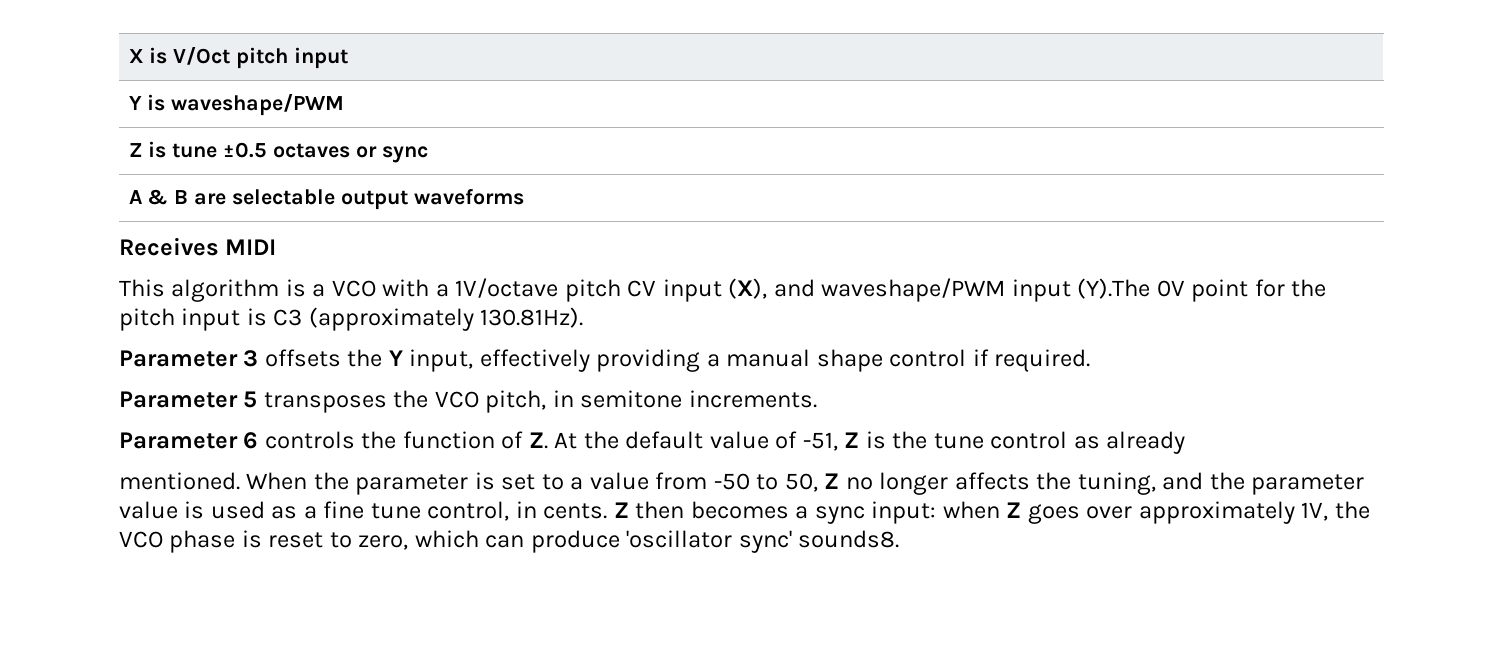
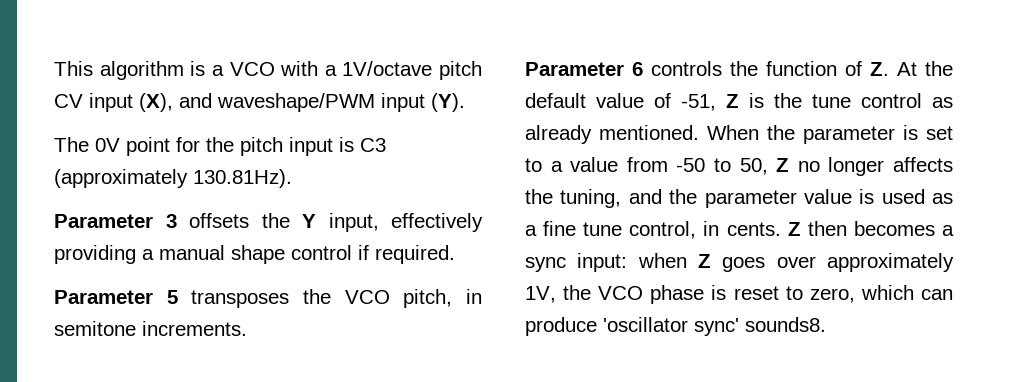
- X is V/Oct pitch input
- Y is waveshape/PWM
- Z is tune ±0.5 octaves or sync
- A & B are selectable output waveforms
- Receives MIDI
- This algorithm is a VCO with a 1V/octave pitch CV input (X), and waveshape/PWM input (Y).The 0V point for the pitch input is C3 (approximately 130.81Hz).
+ This algorithm is a VCO with a 1V/octave pitch CV input (X), and waveshape/PWM input (Y).
+ The 0V point for the pitch input is C3 (approximately 130.81Hz).
- Parameter 6 controls the function of Z. At the default value of -51, Z is the tune control as already
- mentioned.
+ Parameter 6 controls the function of Z. At the default value of -51, Z is the tune control as already mentioned.

